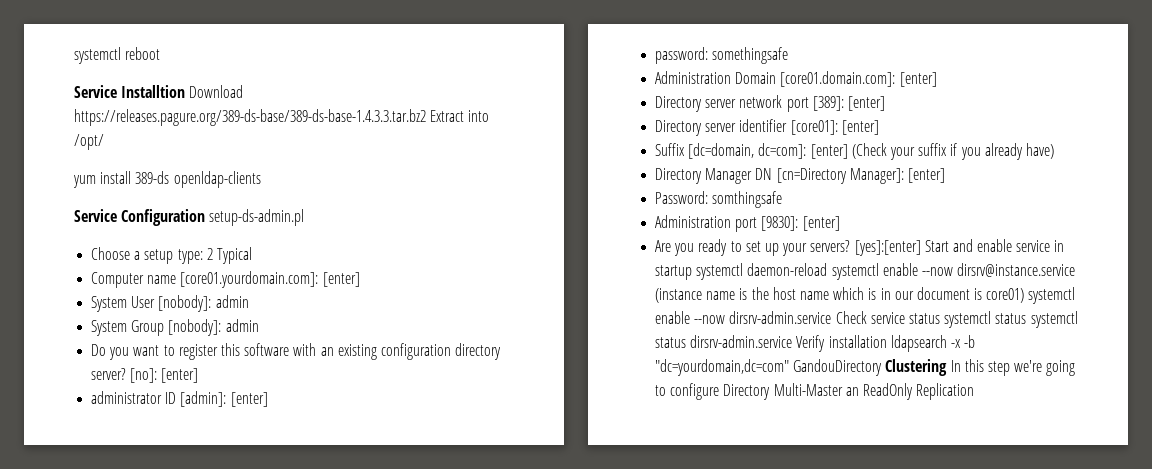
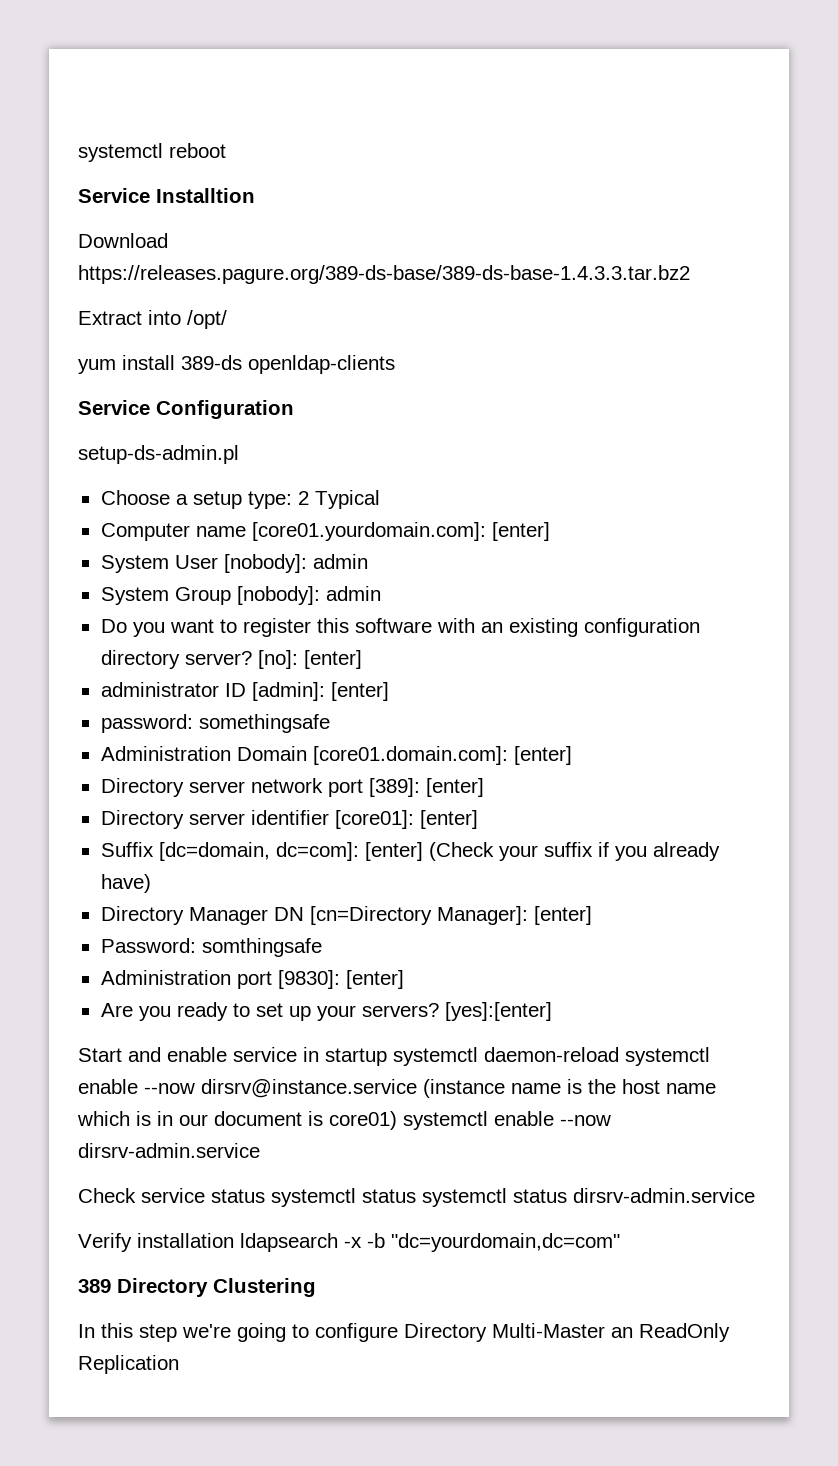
- Service Installtion Download https://releases.pagure.org/389-ds-base/389-ds-base-1.4.3.3.tar.bz2 Extract into /opt/
+ Service Installtion
+ Download https://releases.pagure.org/389-ds-base/389-ds-base-1.4.3.3.tar.bz2
+ Extract into /opt/
- Service Configuration setup-ds-admin.pl
+ Service Configuration
+ setup-ds-admin.pl
- [yes]:[enter] Start and enable service in startup systemctl daemon-reload systemctl enable --now dirsrv@instance.service (instance name is the host name which is in our document is core01) systemctl enable --now dirsrv-admin.service Check service status systemctl status systemctl status dirsrv-admin.service Verify installation ldapsearch -x -b "dc=yourdomain,dc=com" GandouDirectory Clustering In this step we're going to configure Directory Multi-Master an ReadOnly Replication
+ [yes]:[enter]
+ Start and enable service in startup systemctl daemon-reload systemctl enable --now dirsrv@instance.service (instance name is the host name which is in our document is core01) systemctl enable --now dirsrv-admin.service
+ Check service status systemctl status systemctl status dirsrv-admin.service
+ Verify installation ldapsearch -x -b "dc=yourdomain,dc=com"
+ 389 Directory Clustering
+ In this step we're going to configure Directory Multi-Master an ReadOnly Replication

